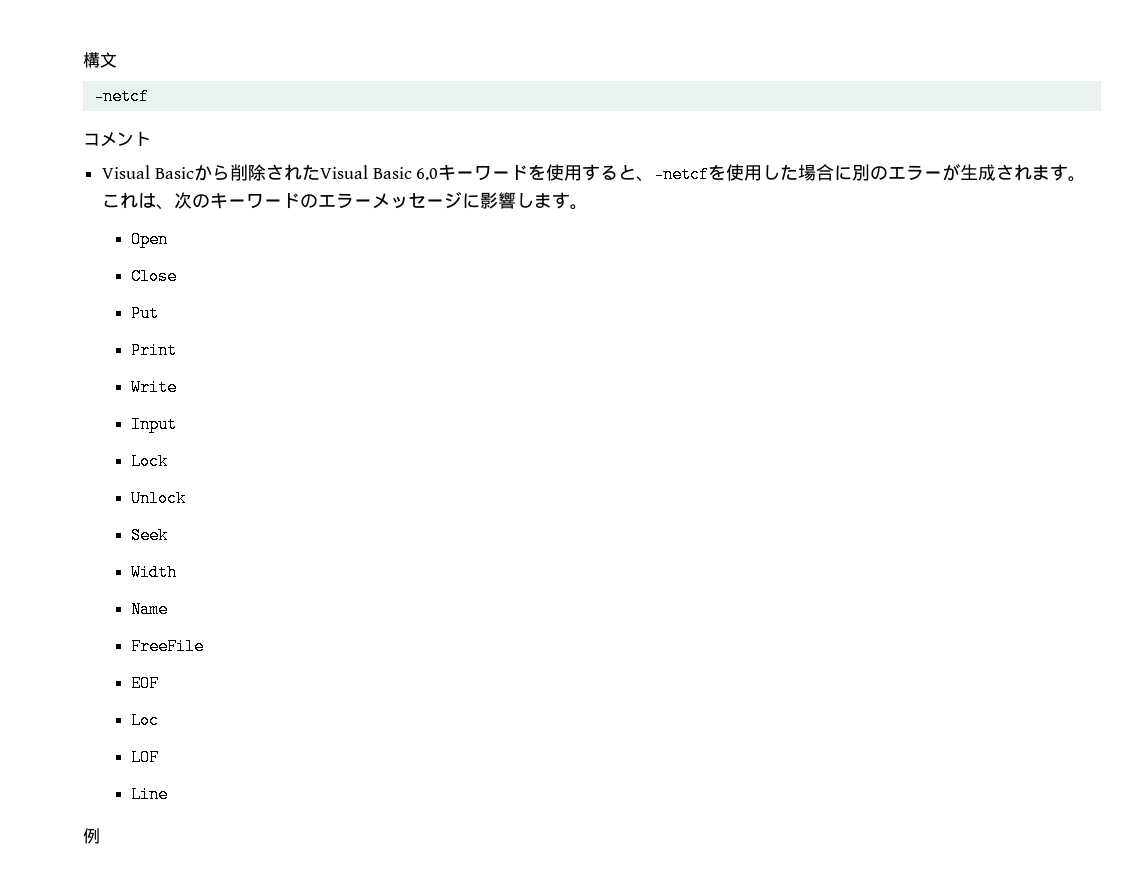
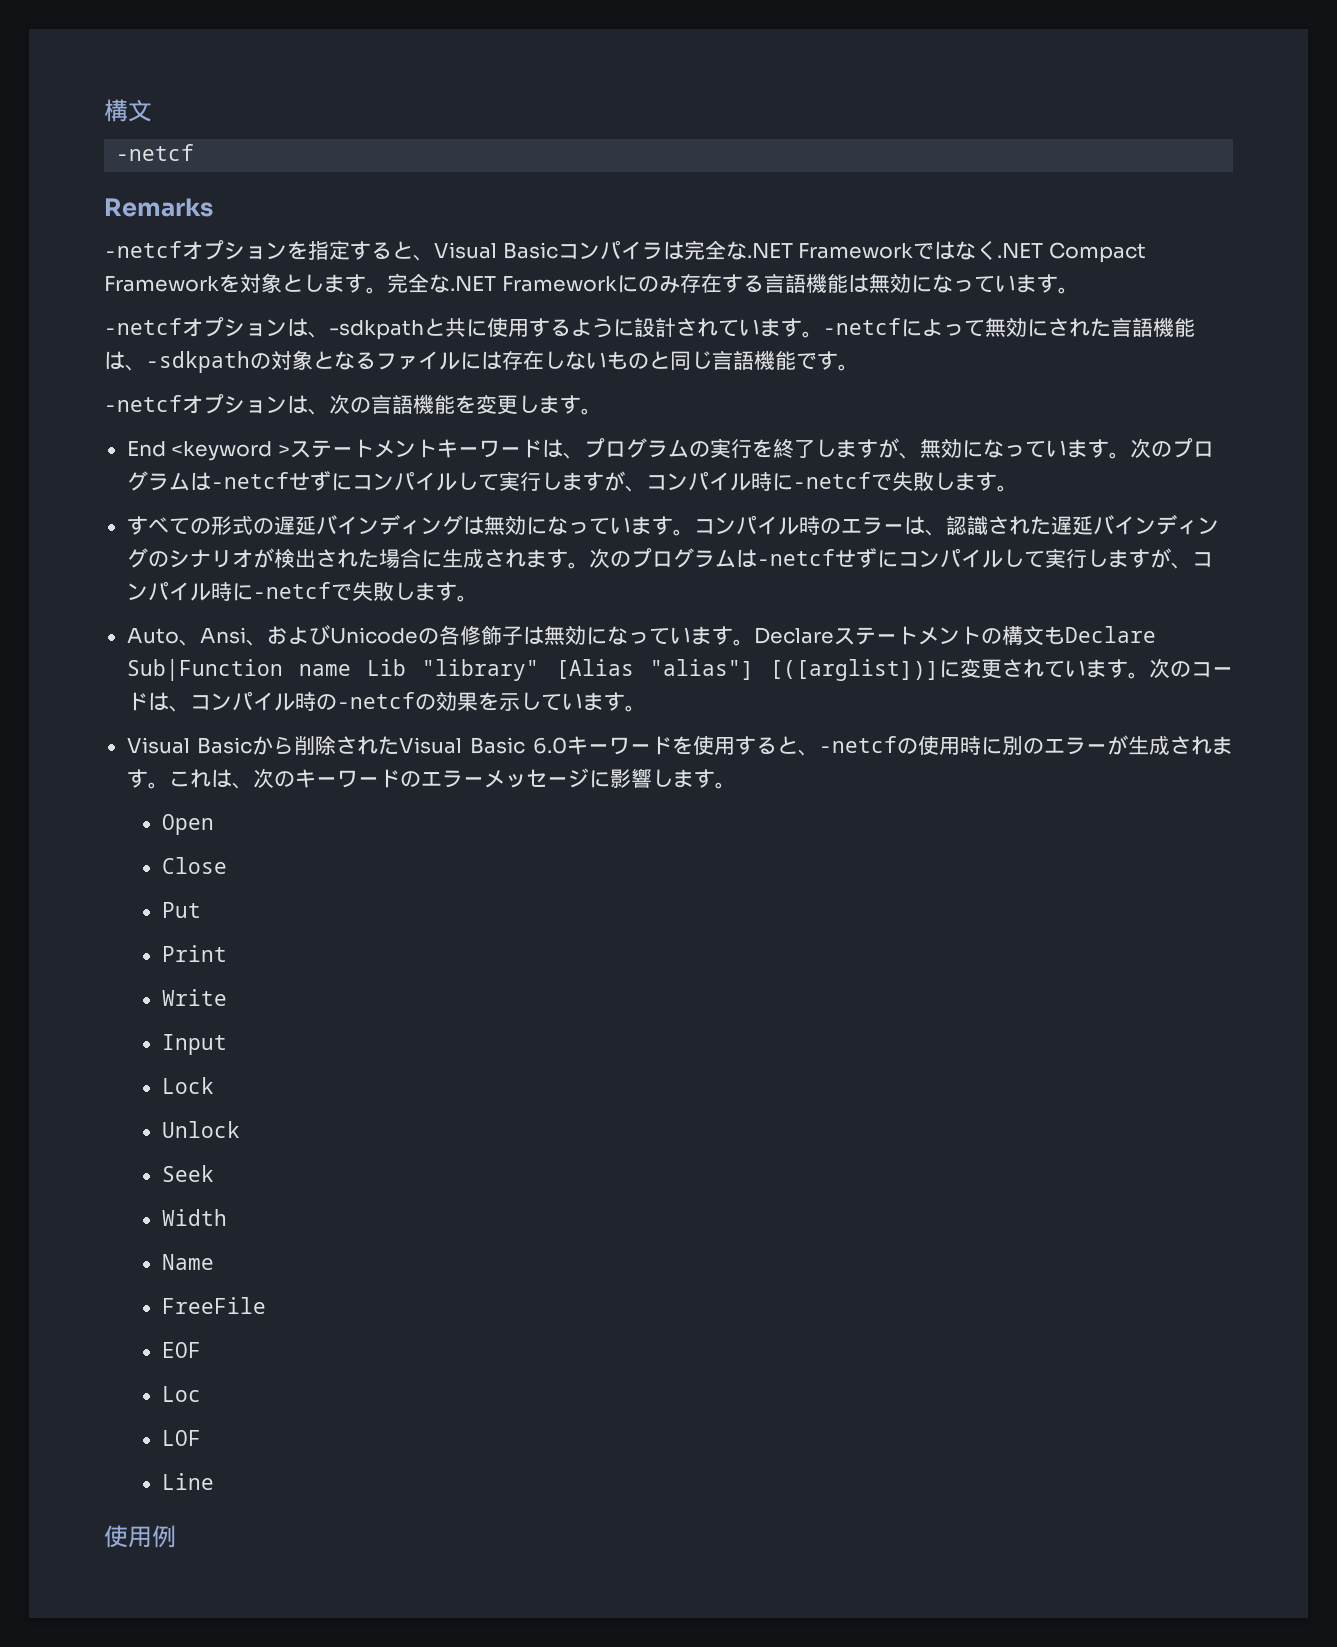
- コメント
+ Remarks
+ -netcfオプションを指定すると、Visual Basicコンパイラは完全な.NET Frameworkではなく.NET Compact Frameworkを対象とします。完全な.NET Frameworkにのみ存在する言語機能は無効になっています。
+ -netcfオプションは、-sdkpathと共に使用するように設計されています。-netcfによって無効にされた言語機能は、-sdkpathの対象となるファイルには存在しないものと同じ言語機能です。
+ -netcfオプションは、次の言語機能を変更します。
+ End <keyword >ステートメントキーワードは、プログラムの実行を終了しますが、無効になっています。次のプログラムは-netcfせずにコンパイルして実行しますが、コンパイル時に-netcfで失敗します。
+ すべての形式の遅延バインディングは無効になっています。コンパイル時のエラーは、認識された遅延バインディングのシナリオが検出された場合に生成されます。次のプログラムは-netcfせずにコンパイルして実行しますが、コンパイル時に-netcfで失敗します。
+ Auto、Ansi、およびUnicodeの各修飾子は無効になっています。Declareステートメントの構文もDeclare Sub|Function name Lib "library" [Alias "alias"] [([arglist])]に変更されています。次のコードは、コンパイル時の-netcfの効果を示しています。
- Visual Basicから削除されたVisual Basic 6.0キーワードを使用すると、-netcfを使用した場合に別のエラーが生成されます。
+ Visual Basicから削除されたVisual Basic 6.0キーワードを使用すると、-netcfの使用時に別のエラーが生成されます。
- 例
+ 使用例

